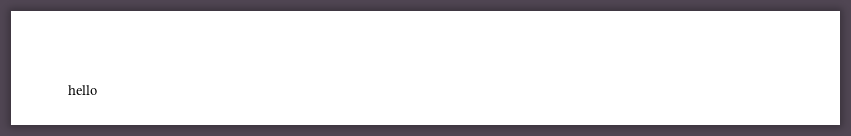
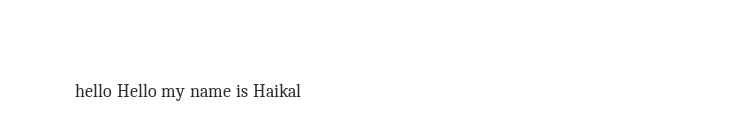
- hello
+ hello Hello my name is Haikal

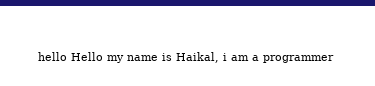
- hello Hello my name is Haikal
+ hello Hello my name is Haikal, i am a programmer

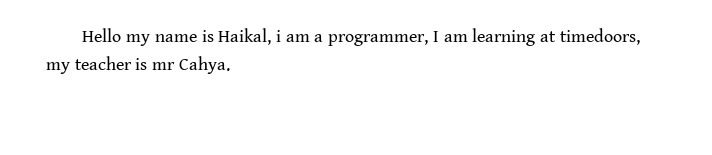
- hello Hello my name is Haikal, i am a programmer
+ Hello my name is Haikal, i am a programmer, I am learning at timedoors, my teacher is mr Cahya.

